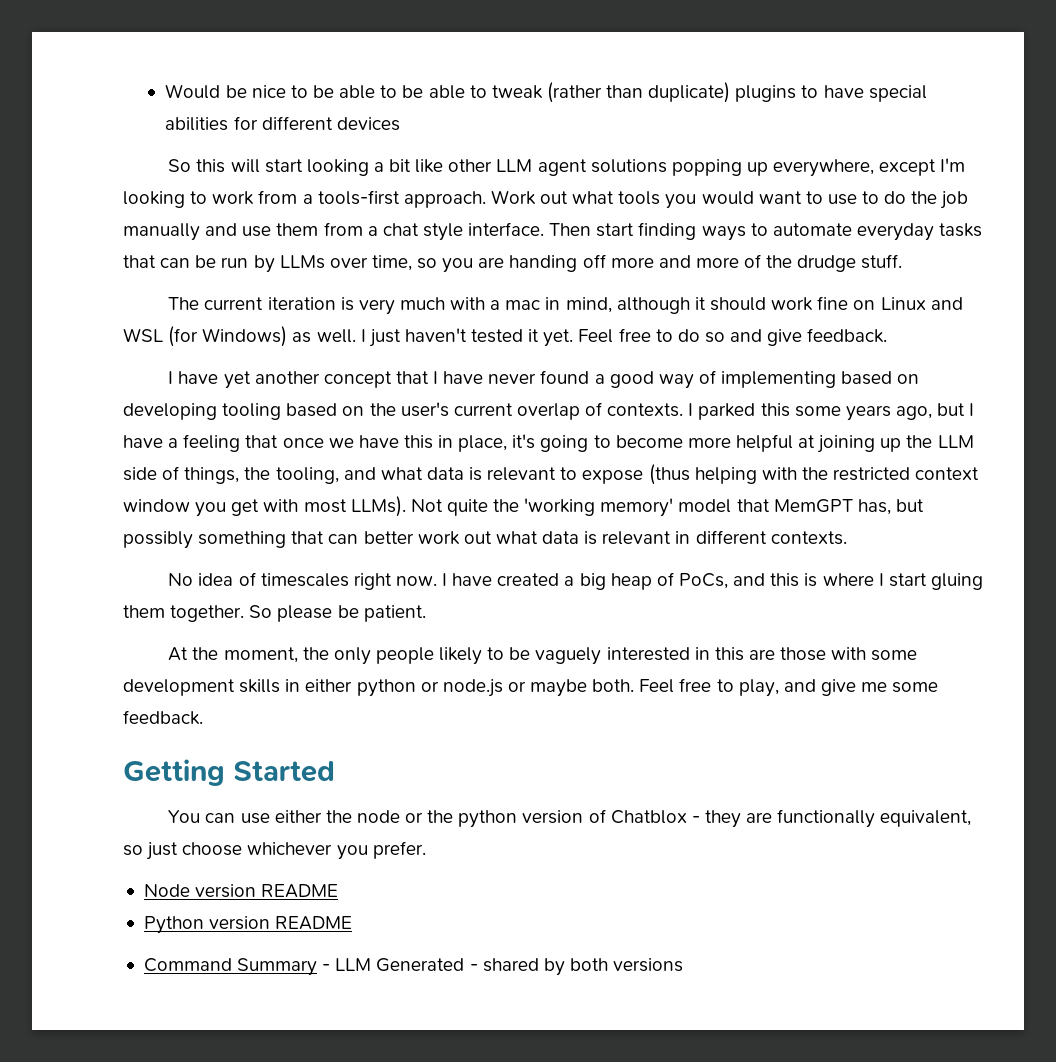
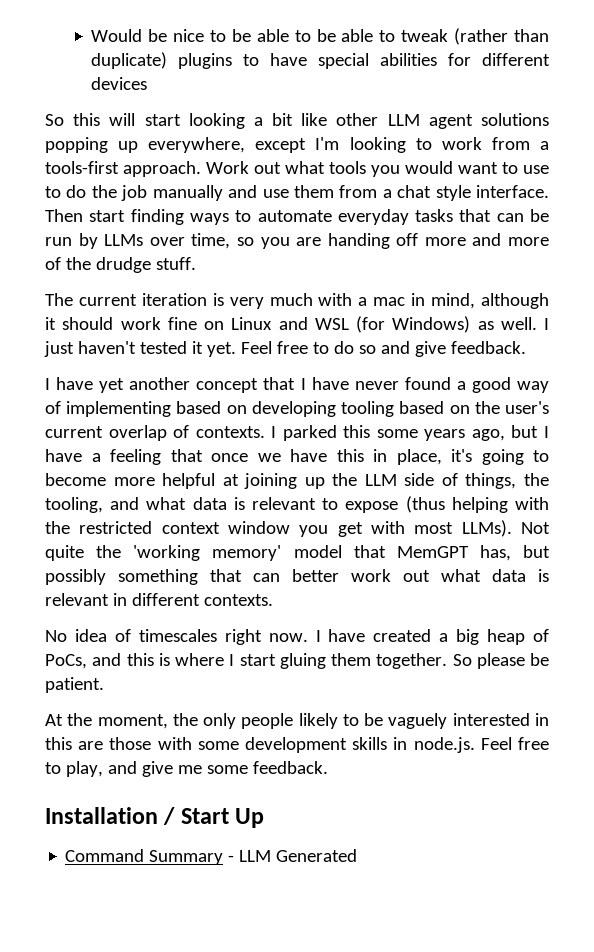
- At the moment, the only people likely to be vaguely interested in this are those with some development skills in either python or node.js or maybe both. Feel free to play, and give me some feedback.
+ At the moment, the only people likely to be vaguely interested in this are those with some development skills in node.js. Feel free to play, and give me some feedback.
- Getting Started
- You can use either the node or the python version of Chatblox - they are functionally equivalent, so just choose whichever you prefer.
- Node version README
- Python version README
+ Installation / Start Up
- Command Summary - LLM Generated - shared by both versions
+ Command Summary - LLM Generated

